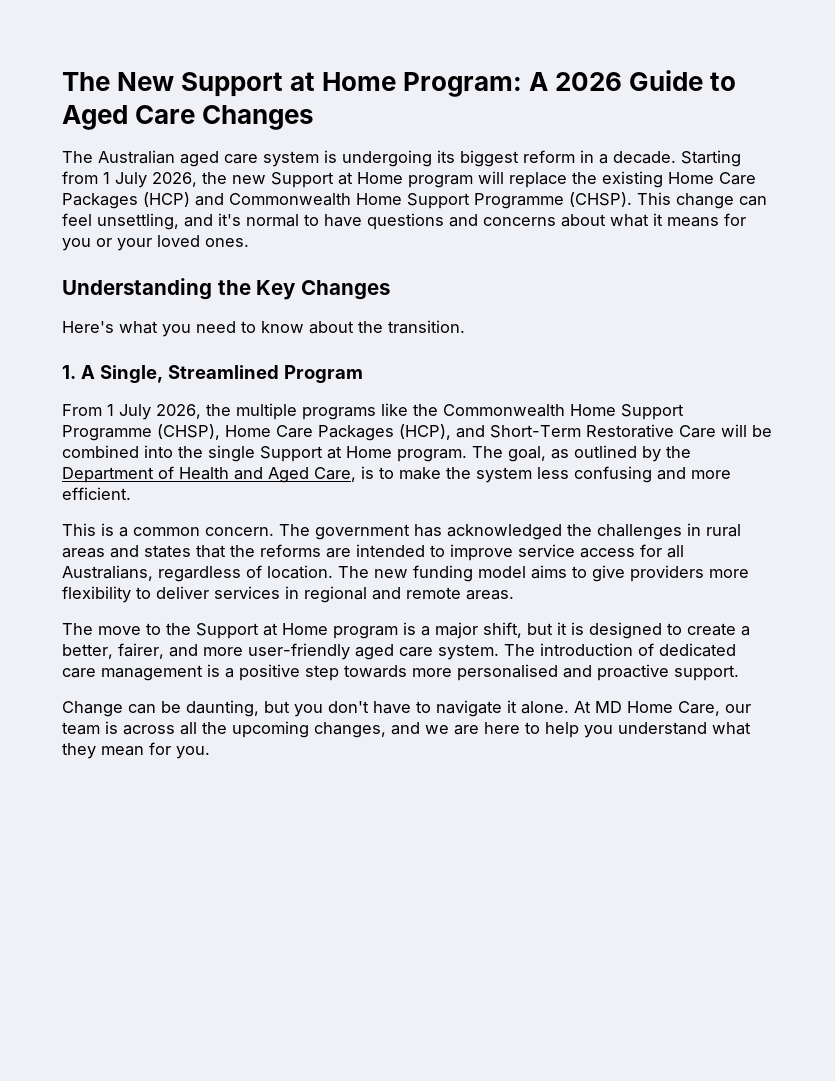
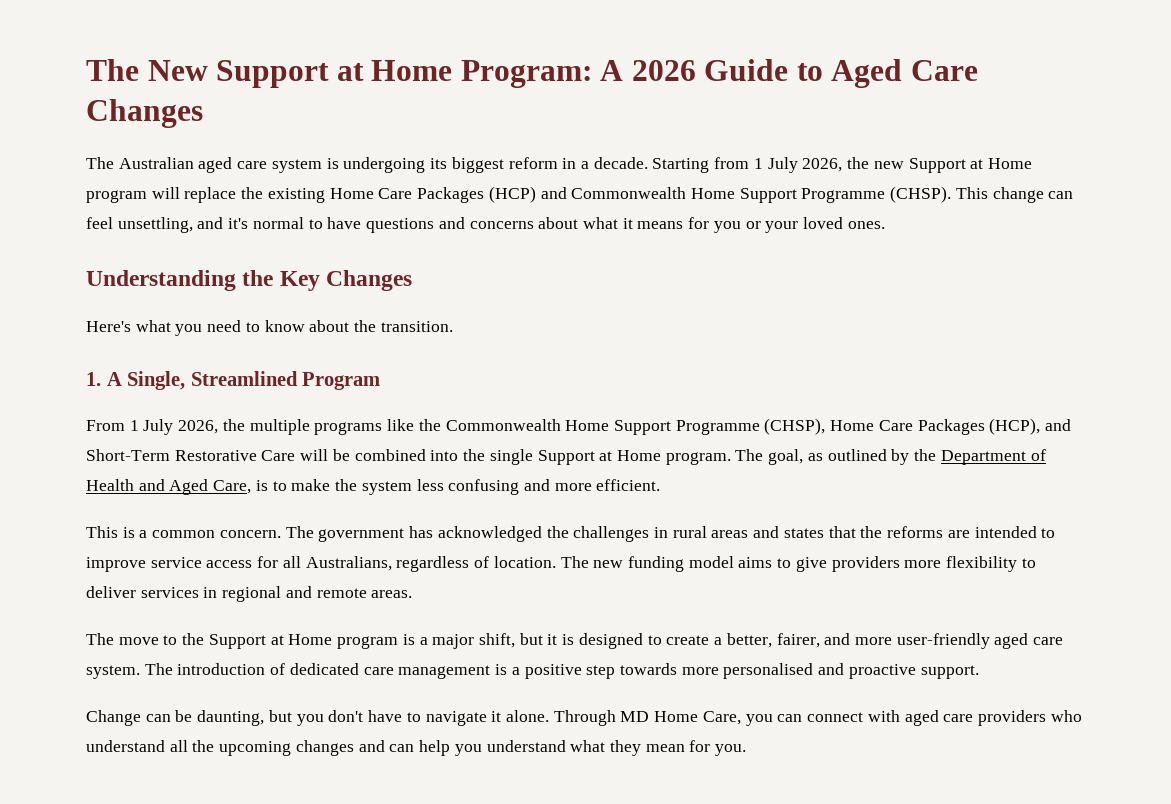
- At MD Home Care, our team is across all the upcoming changes, and we are here to help you understand what they mean for you.
+ Through MD Home Care, you can connect with aged care providers who understand all the upcoming changes and can help you understand what they mean for you.

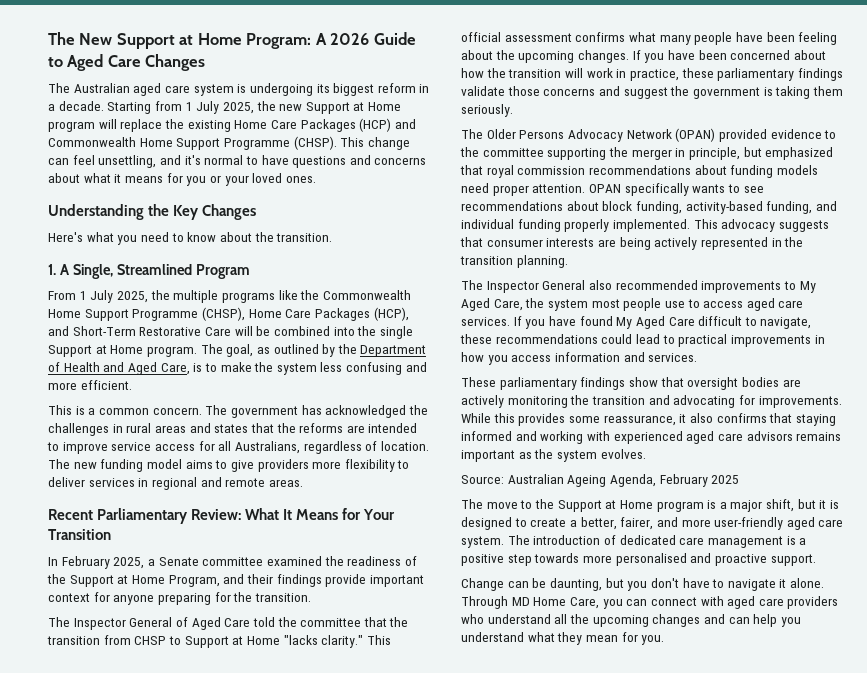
- Starting from 1 July 2026, the new Support at Home program will replace the existing Home Care Packages (HCP) and Commonwealth Home Support Programme (CHSP).
+ Starting from 1 July 2025, the new Support at Home program will replace the existing Home Care Packages (HCP) and Commonwealth Home Support Programme (CHSP).
- From 1 July 2026, the multiple programs like the Commonwealth Home Support Programme (CHSP), Home Care Packages (HCP), and Short-Term Restorative Care will be combined into the single Support at Home program.
+ From 1 July 2025, the multiple programs like the Commonwealth Home Support Programme (CHSP), Home Care Packages (HCP), and Short-Term Restorative Care will be combined into the single Support at Home program.
+ Recent Parliamentary Review: What It Means for Your Transition
+ In February 2025, a Senate committee examined the readiness of the Support at Home Program, and their findings provide important context for anyone preparing for the transition.
+ The Inspector General of Aged Care told the committee that the transition from CHSP to Support at Home "lacks clarity." This official assessment confirms what many people have been feeling about the upcoming changes. If you have been concerned about how the transition will work in practice, these parliamentary findings validate those concerns and suggest the government is taking them seriously.
+ The Older Persons Advocacy Network (OPAN) provided evidence to the committee supporting the merger in principle, but emphasized that royal commission recommendations about funding models need proper attention. OPAN specifically wants to see recommendations about block funding, activity-based funding, and individual funding properly implemented. This advocacy suggests that consumer interests are being actively represented in the transition planning.
+ The Inspector General also recommended improvements to My Aged Care, the system most people use to access aged care services. If you have found My Aged Care difficult to navigate, these recommendations could lead to practical improvements in how you access information and services.
+ These parliamentary findings show that oversight bodies are actively monitoring the transition and advocating for improvements. While this provides some reassurance, it also confirms that staying informed and working with experienced aged care advisors remains important as the system evolves.
+ Source: Australian Ageing Agenda, February 2025

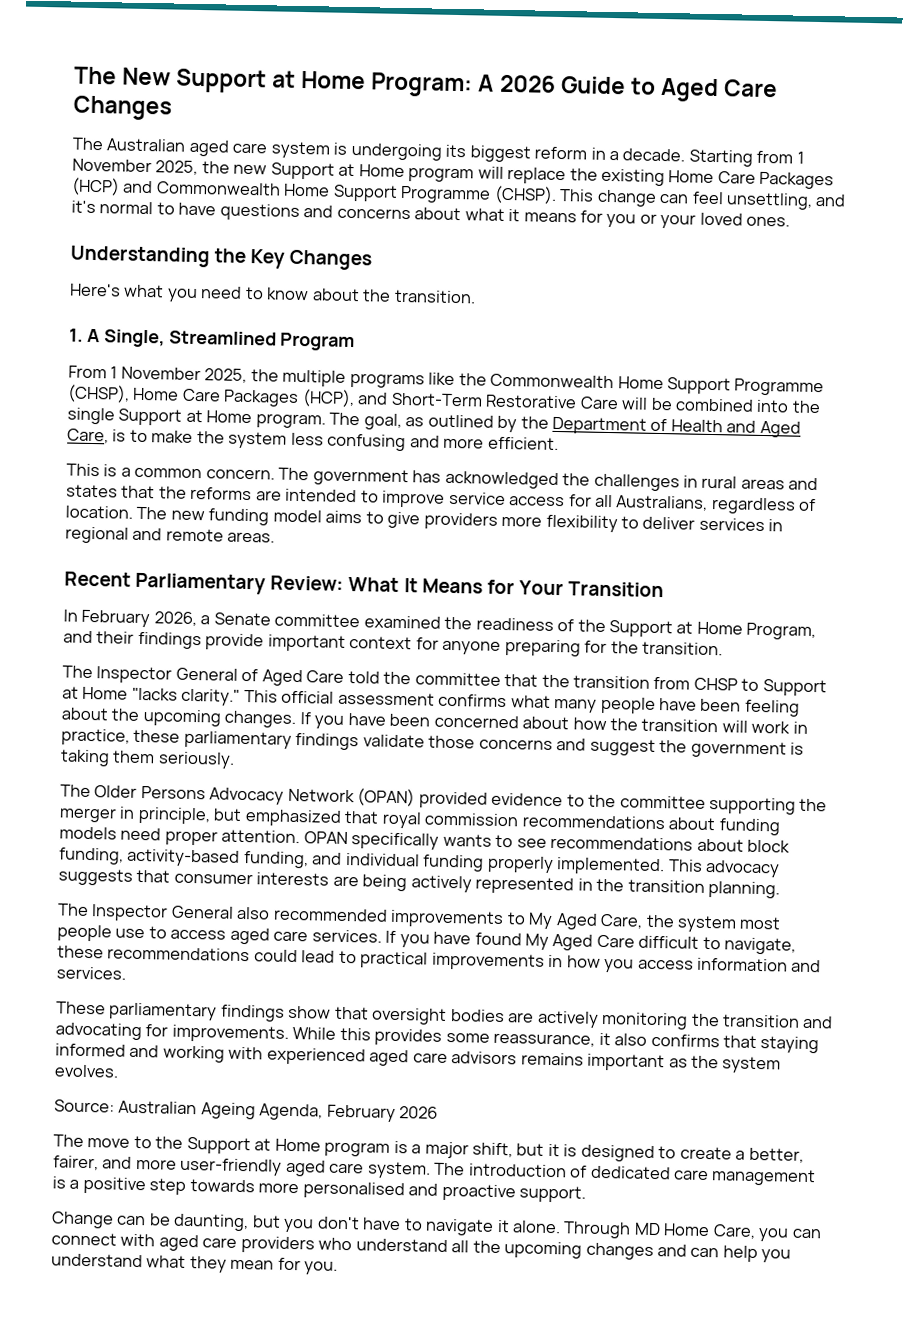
- Starting from 1 July 2025, the new Support at Home program will replace the existing Home Care Packages (HCP) and Commonwealth Home Support Programme (CHSP).
+ Starting from 1 November 2025, the new Support at Home program will replace the existing Home Care Packages (HCP) and Commonwealth Home Support Programme (CHSP).
- From 1 July 2025, the multiple programs like the Commonwealth Home Support Programme (CHSP), Home Care Packages (HCP), and Short-Term Restorative Care will be combined into the single Support at Home program.
+ From 1 November 2025, the multiple programs like the Commonwealth Home Support Programme (CHSP), Home Care Packages (HCP), and Short-Term Restorative Care will be combined into the single Support at Home program.
- In February 2025, a Senate committee examined the readiness of the Support at Home Program, and their findings provide important context for anyone preparing for the transition.
+ In February 2026, a Senate committee examined the readiness of the Support at Home Program, and their findings provide important context for anyone preparing for the transition.
- Source: Australian Ageing Agenda, February 2025
+ Source: Australian Ageing Agenda, February 2026

